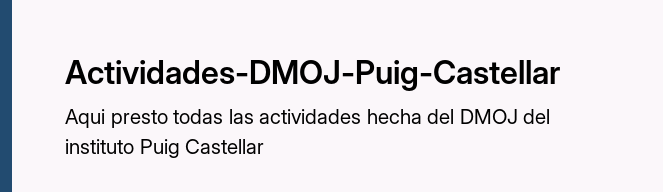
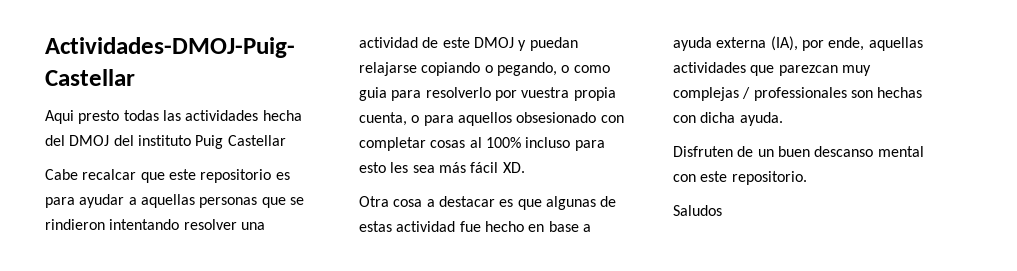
+ Cabe recalcar que este repositorio es para ayudar a aquellas personas que se rindieron intentando resolver una actividad de este DMOJ y puedan relajarse copiando o pegando, o como guia para resolverlo por vuestra propia cuenta, o para aquellos obsesionado con completar cosas al 100% incluso para esto les sea más fácil XD.
+ Otra cosa a destacar es que algunas de estas actividad fue hecho en base a ayuda externa (IA), por ende, aquellas actividades que parezcan muy complejas / professionales son hechas con dicha ayuda.
+ Disfruten de un buen descanso mental con este repositorio.
+ Saludos

